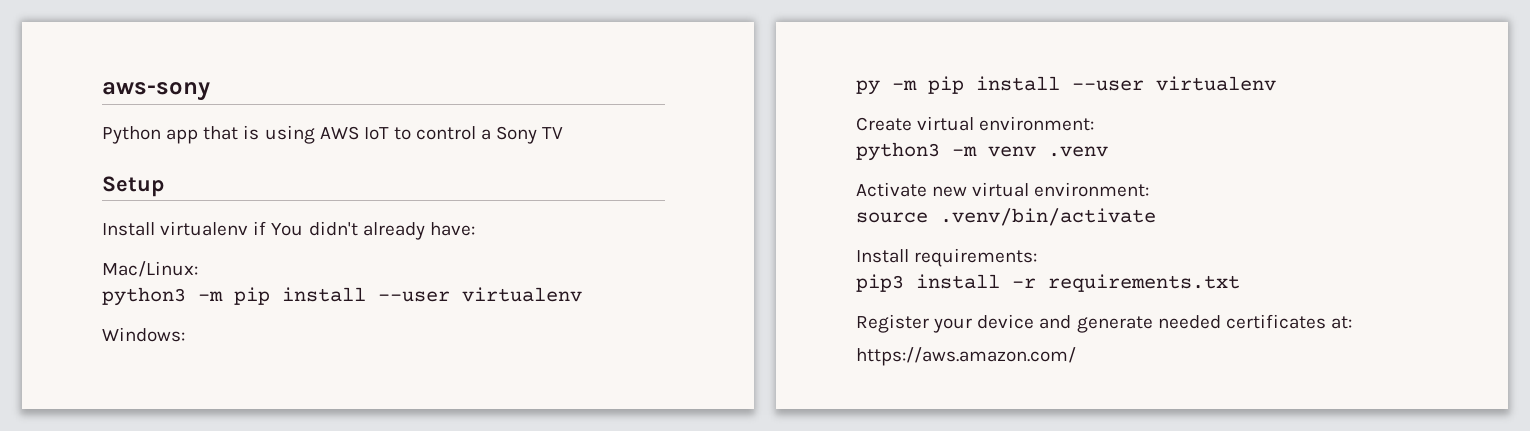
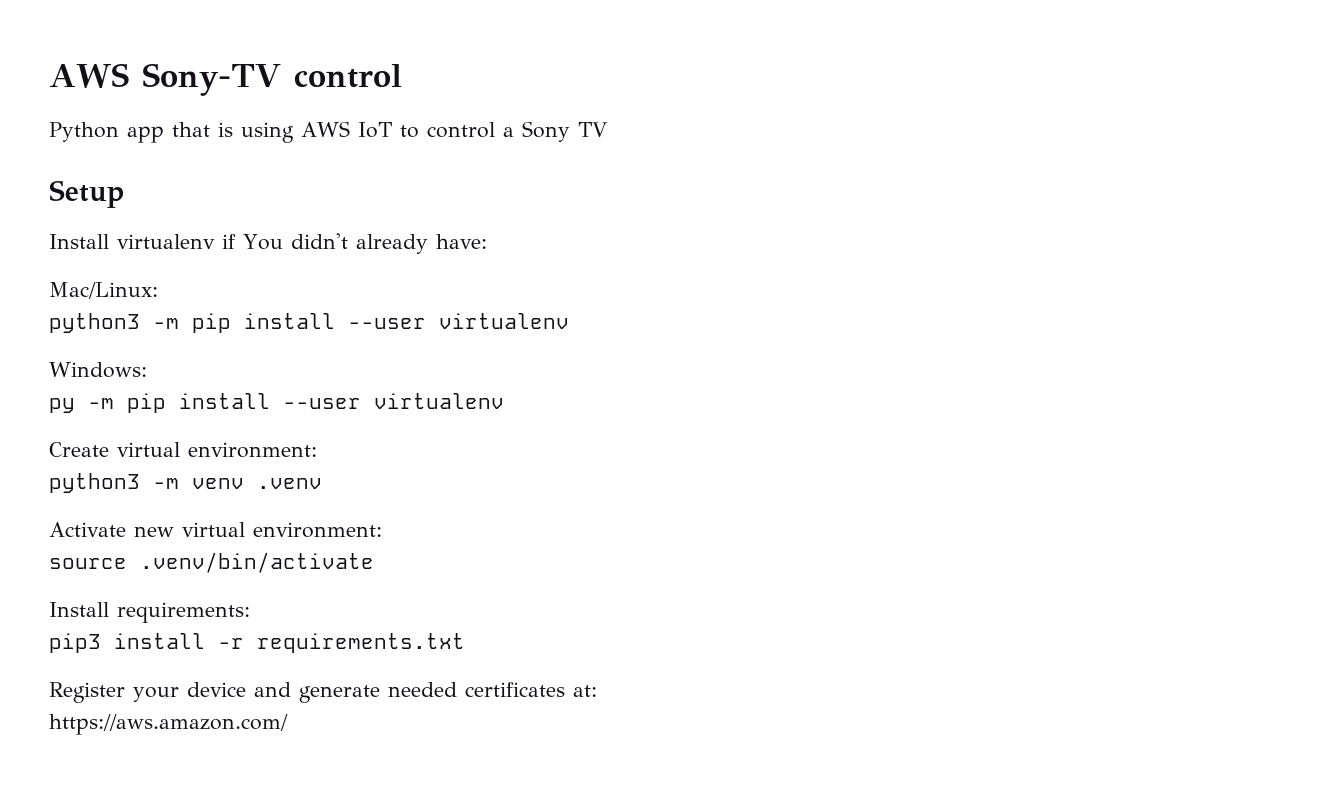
- aws-sony
+ AWS Sony-TV control

